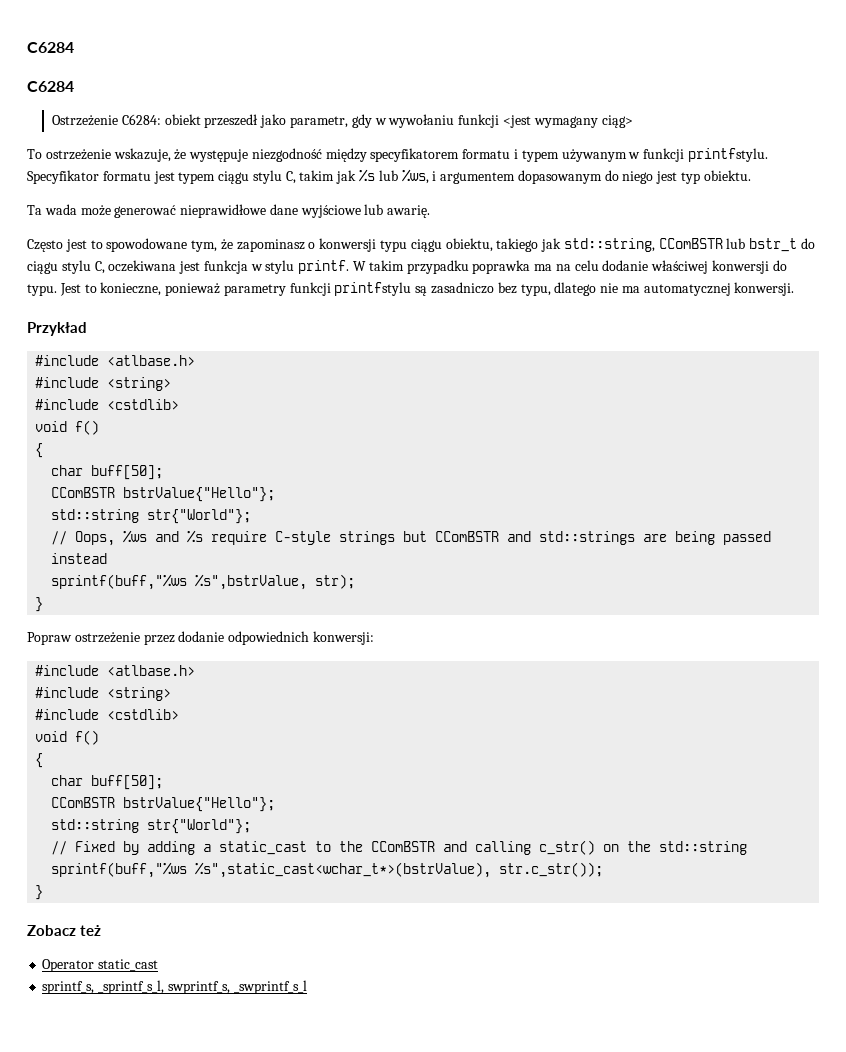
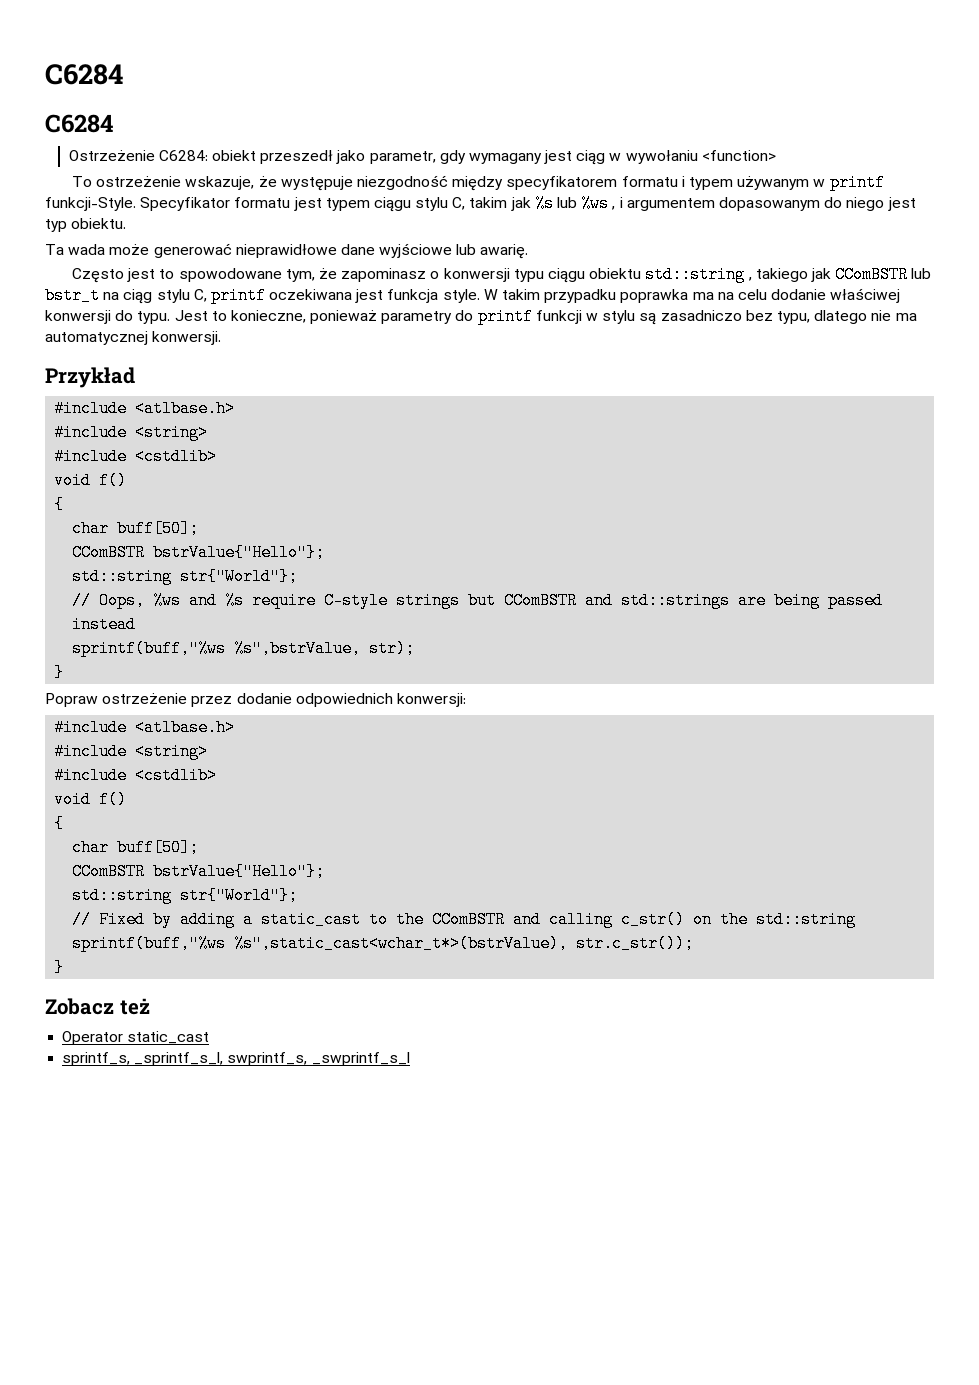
- Ostrzeżenie C6284: obiekt przeszedł jako parametr, gdy w wywołaniu funkcji <jest wymagany ciąg>
+ Ostrzeżenie C6284: obiekt przeszedł jako parametr, gdy wymagany jest ciąg w wywołaniu <function>
- To ostrzeżenie wskazuje, że występuje niezgodność między specyfikatorem formatu i typem używanym w funkcji printfstylu.
+ To ostrzeżenie wskazuje, że występuje niezgodność między specyfikatorem formatu i typem używanym w printf funkcji-Style.
- Specyfikator formatu jest typem ciągu stylu C, takim jak %s lub %ws, i argumentem dopasowanym do niego jest typ obiektu.
+ Specyfikator formatu jest typem ciągu stylu C, takim jak %s lub %ws , i argumentem dopasowanym do niego jest typ obiektu.
- Często jest to spowodowane tym, że zapominasz o konwersji typu ciągu obiektu, takiego jak std::string, CComBSTR lub bstr_t do ciągu stylu C, oczekiwana jest funkcja w stylu printf.
+ Często jest to spowodowane tym, że zapominasz o konwersji typu ciągu obiektu std::string , takiego jak CComBSTR lub bstr_t na ciąg stylu C, printf oczekiwana jest funkcja style.
- Jest to konieczne, ponieważ parametry funkcji printfstylu są zasadniczo bez typu, dlatego nie ma automatycznej konwersji.
+ Jest to konieczne, ponieważ parametry do printf funkcji w stylu są zasadniczo bez typu, dlatego nie ma automatycznej konwersji.

